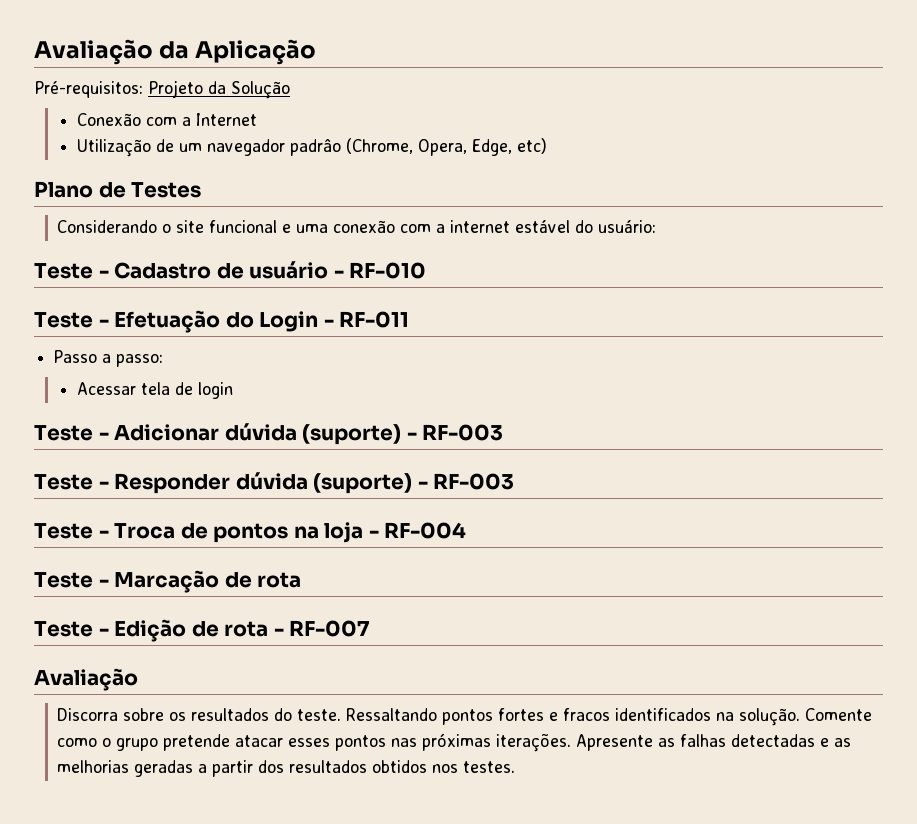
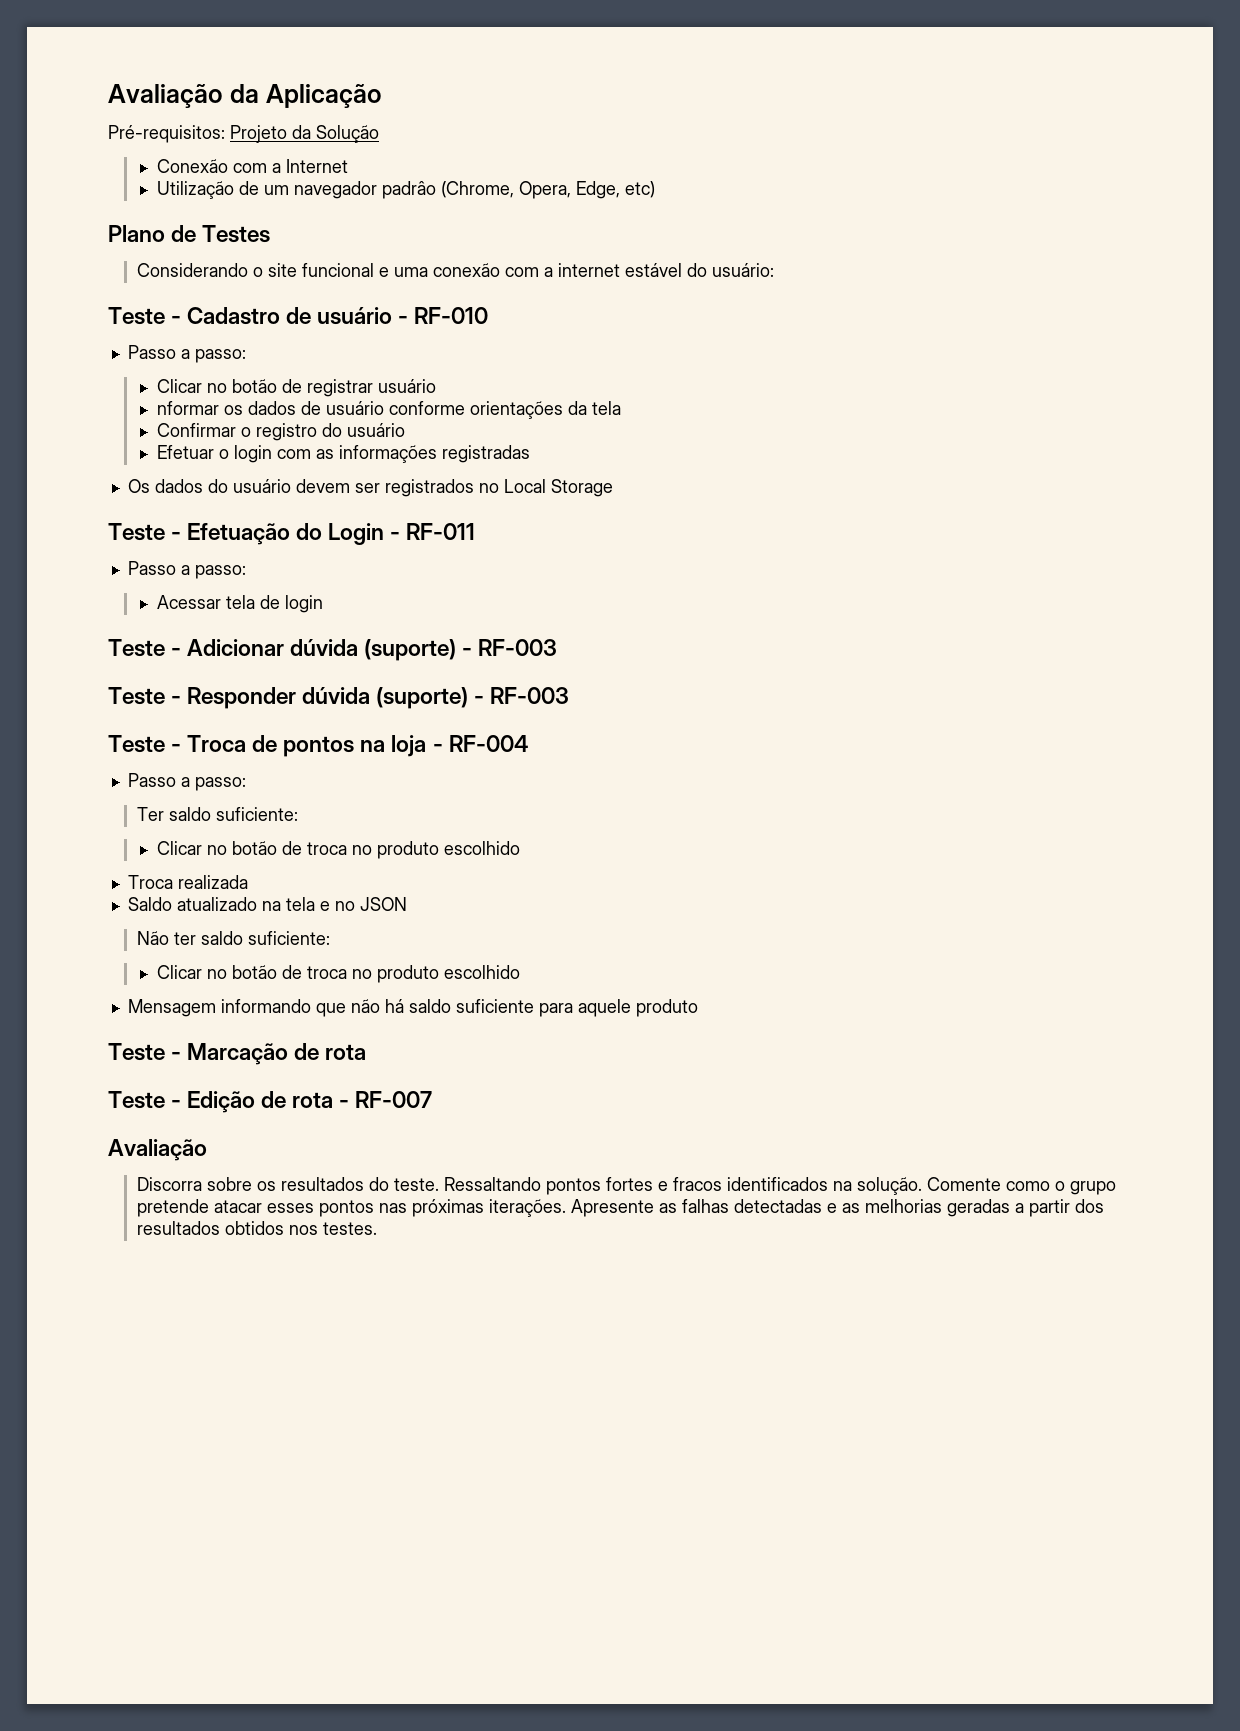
  Teste - Cadastro de usuário - RF-010
+ Passo a passo:
+ Clicar no botão de registrar usuário
+ nformar os dados de usuário conforme orientações da tela
+ Confirmar o registro do usuário
+ Efetuar o login com as informações registradas
+ Os dados do usuário devem ser registrados no Local Storage
  Teste - Troca de pontos na loja - RF-004
+ Passo a passo:
+ Ter saldo suficiente:
+ Clicar no botão de troca no produto escolhido
+ Troca realizada
+ Saldo atualizado na tela e no JSON
+ Não ter saldo suficiente:
+ Clicar no botão de troca no produto escolhido
+ Mensagem informando que não há saldo suficiente para aquele produto

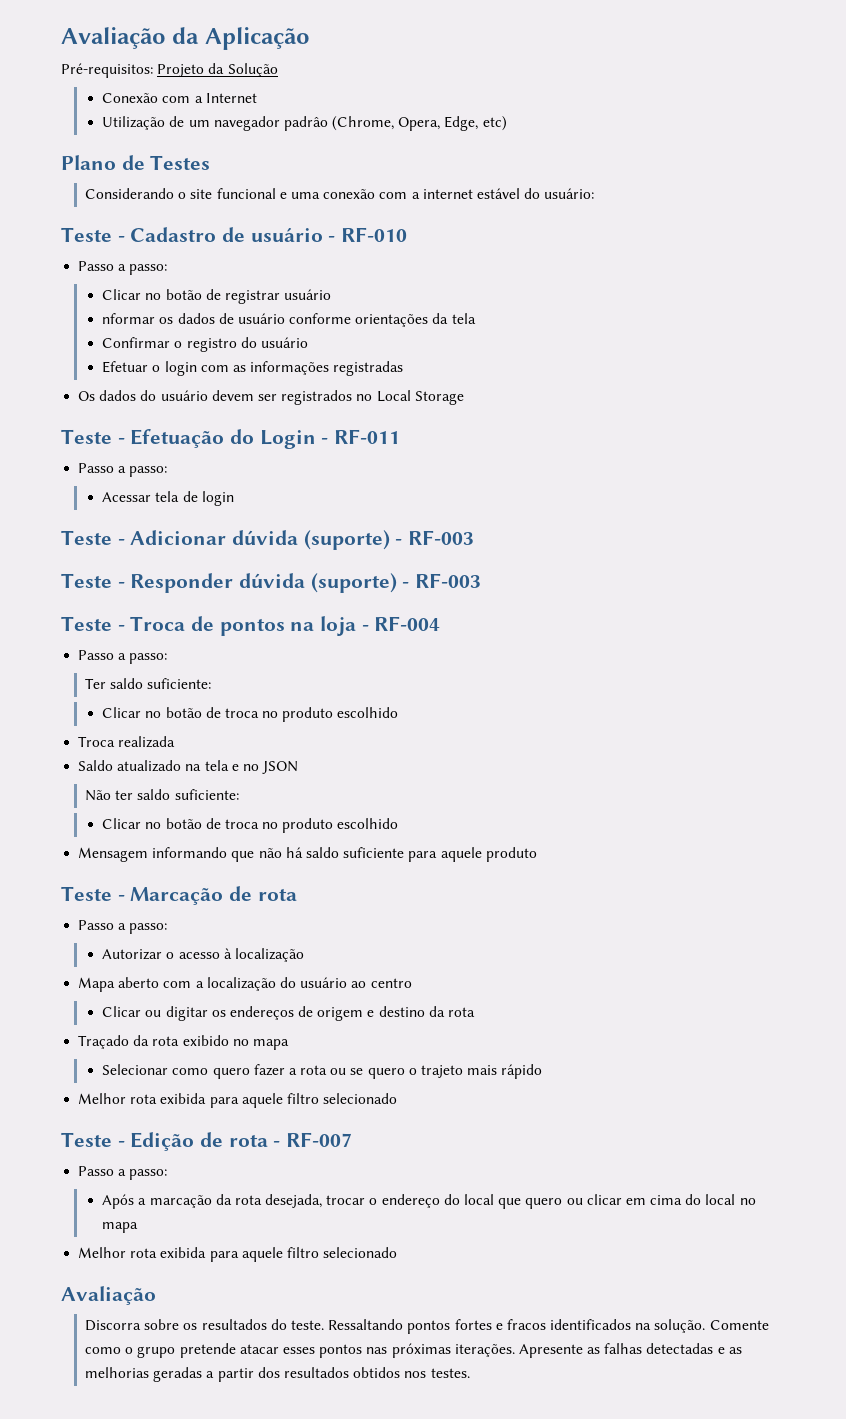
  Teste - Marcação de rota
+ Passo a passo:
+ Autorizar o acesso à localização
+ Mapa aberto com a localização do usuário ao centro
+ Clicar ou digitar os endereços de origem e destino da rota
+ Traçado da rota exibido no mapa
+ Selecionar como quero fazer a rota ou se quero o trajeto mais rápido
+ Melhor rota exibida para aquele filtro selecionado
  Teste - Edição de rota - RF-007
+ Passo a passo:
+ Após a marcação da rota desejada, trocar o endereço do local que quero ou clicar em cima do local no mapa
+ Melhor rota exibida para aquele filtro selecionado

